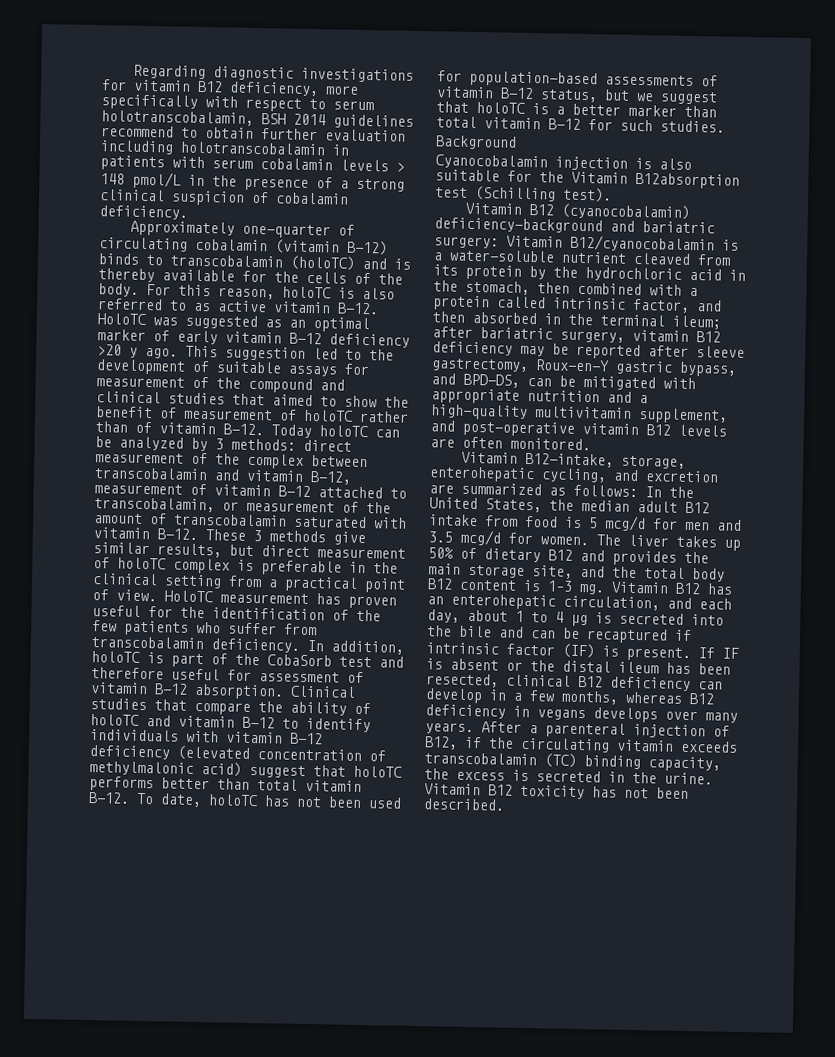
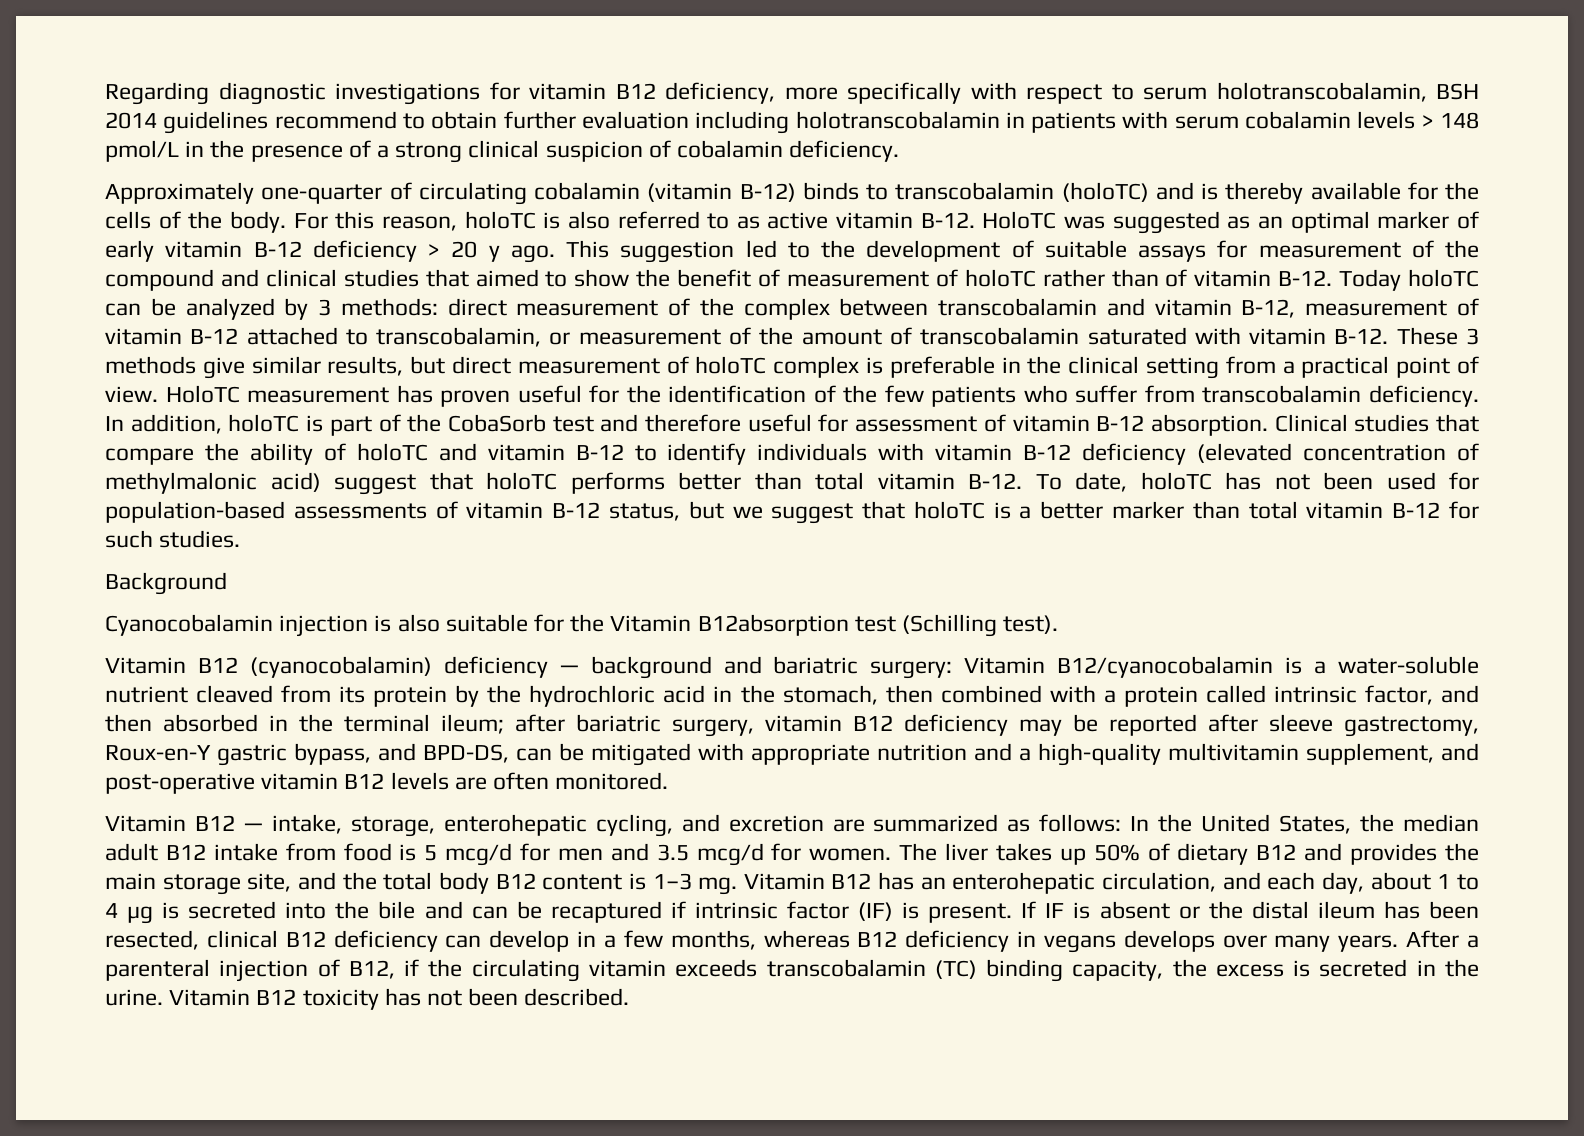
- HoloTC was suggested as an optimal marker of early vitamin B-12 deficiency >20 y ago.
+ HoloTC was suggested as an optimal marker of early vitamin B-12 deficiency > 20 y ago.
- Vitamin B12 (cyanocobalamin) deficiency—background and bariatric surgery:
+ Vitamin B12 (cyanocobalamin) deficiency — background and bariatric surgery:
- Vitamin B12—intake, storage, enterohepatic cycling, and excretion are summarized as follows: In the United States, the median adult B12 intake from food is 5 mcg/d for men and 3.5 mcg/d for women.
+ Vitamin B12 — intake, storage, enterohepatic cycling, and excretion are summarized as follows: In the United States, the median adult B12 intake from food is 5 mcg/d for men and 3.5 mcg/d for women.

